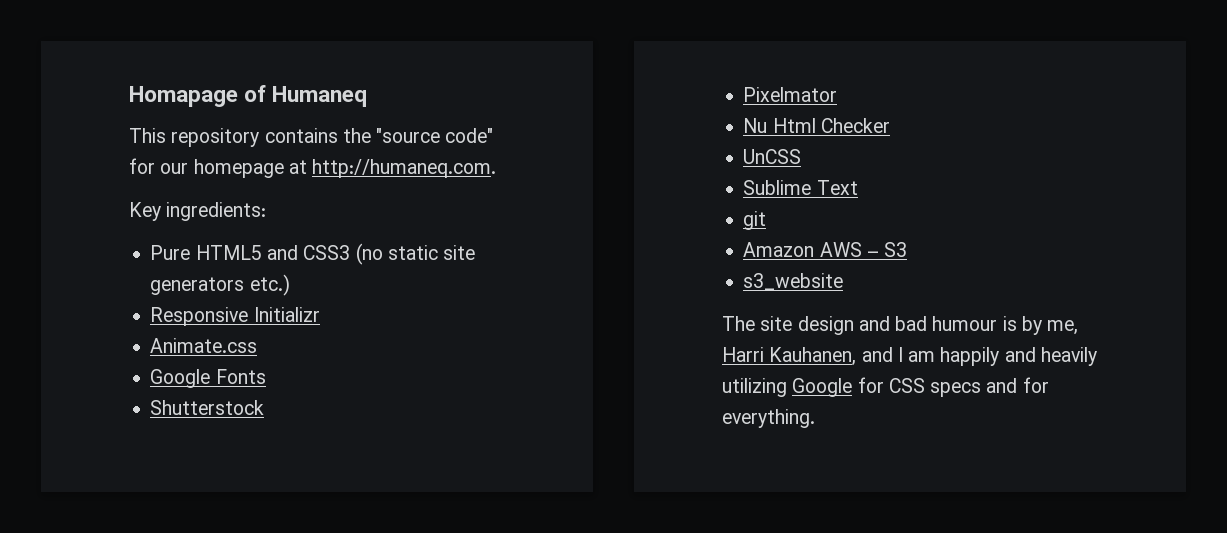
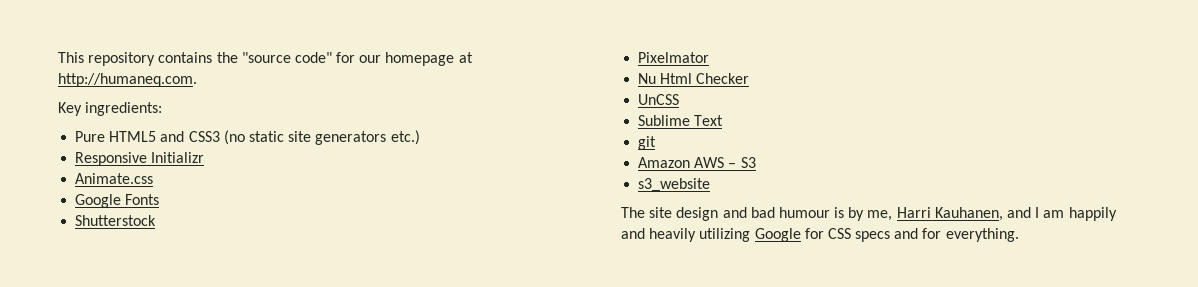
- Homapage of Humaneq

